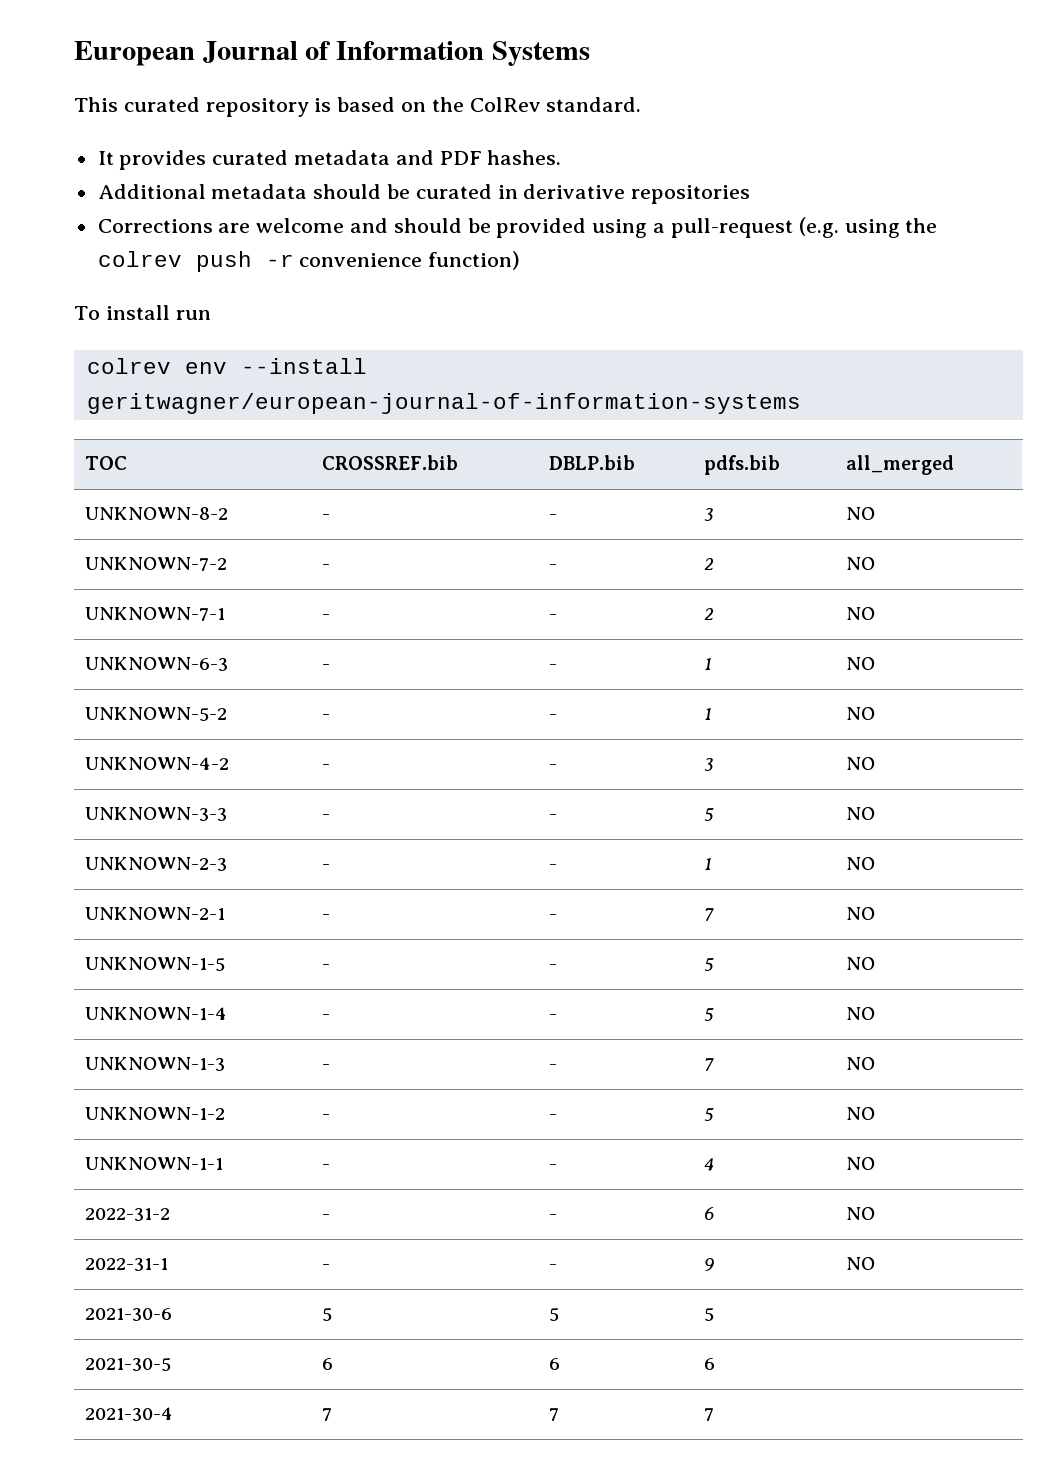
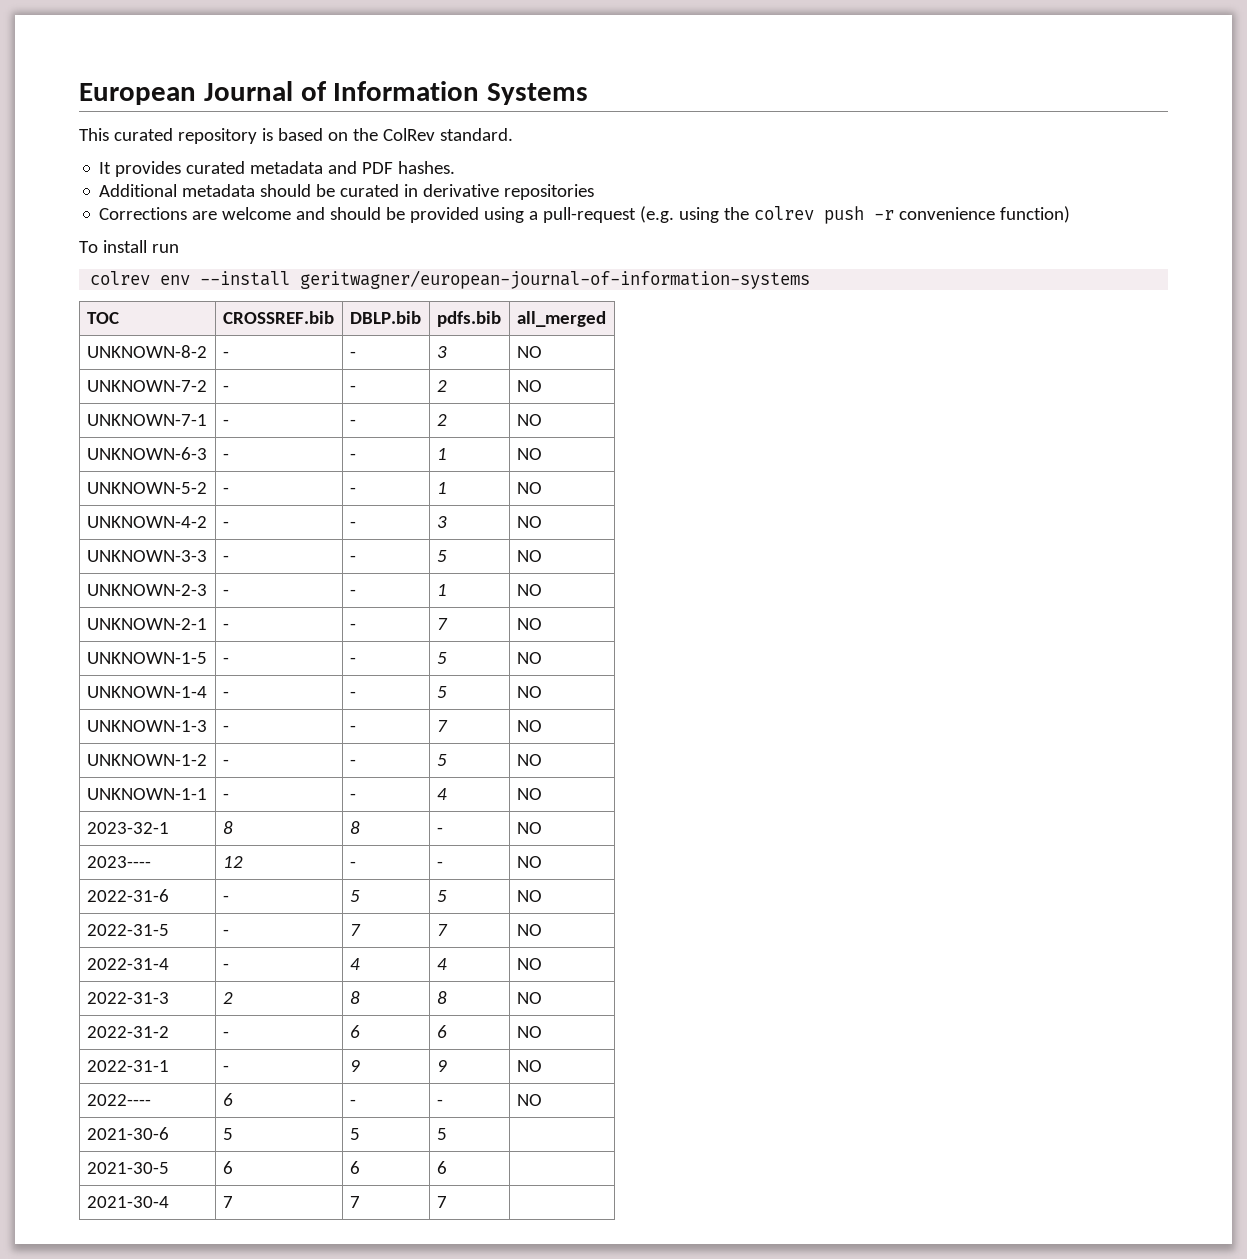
+ 2023-32-1 | 8 | 8 | - | NO
+ 2023---- | 12 | - | - | NO
+ 2022-31-6 | - | 5 | 5 | NO
+ 2022-31-5 | - | 7 | 7 | NO
+ 2022-31-4 | - | 4 | 4 | NO
+ 2022-31-3 | 2 | 8 | 8 | NO
- 2022-31-2 | - | - | 6 | NO
+ 2022-31-2 | - | 6 | 6 | NO
- 2022-31-1 | - | - | 9 | NO
+ 2022-31-1 | - | 9 | 9 | NO
+ 2022---- | 6 | - | - | NO

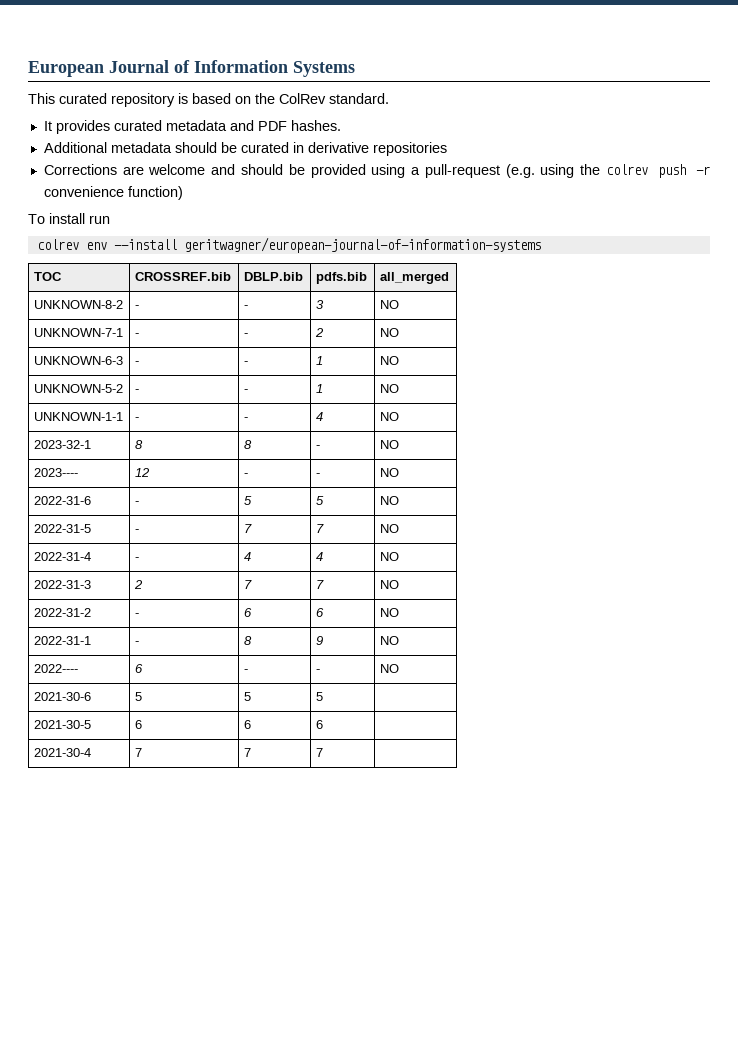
- UNKNOWN-7-2 | - | - | 2 | NO
- UNKNOWN-4-2 | - | - | 3 | NO
- UNKNOWN-3-3 | - | - | 5 | NO
- UNKNOWN-2-3 | - | - | 1 | NO
- UNKNOWN-2-1 | - | - | 7 | NO
- UNKNOWN-1-5 | - | - | 5 | NO
- UNKNOWN-1-4 | - | - | 5 | NO
- UNKNOWN-1-3 | - | - | 7 | NO
- UNKNOWN-1-2 | - | - | 5 | NO
- 2022-31-3 | 2 | 8 | 8 | NO
+ 2022-31-3 | 2 | 7 | 7 | NO
- 2022-31-1 | - | 9 | 9 | NO
+ 2022-31-1 | - | 8 | 9 | NO

